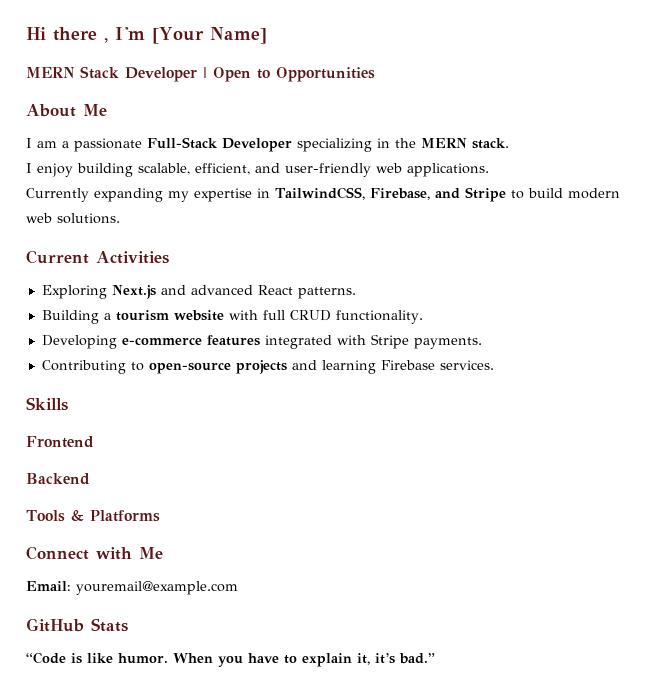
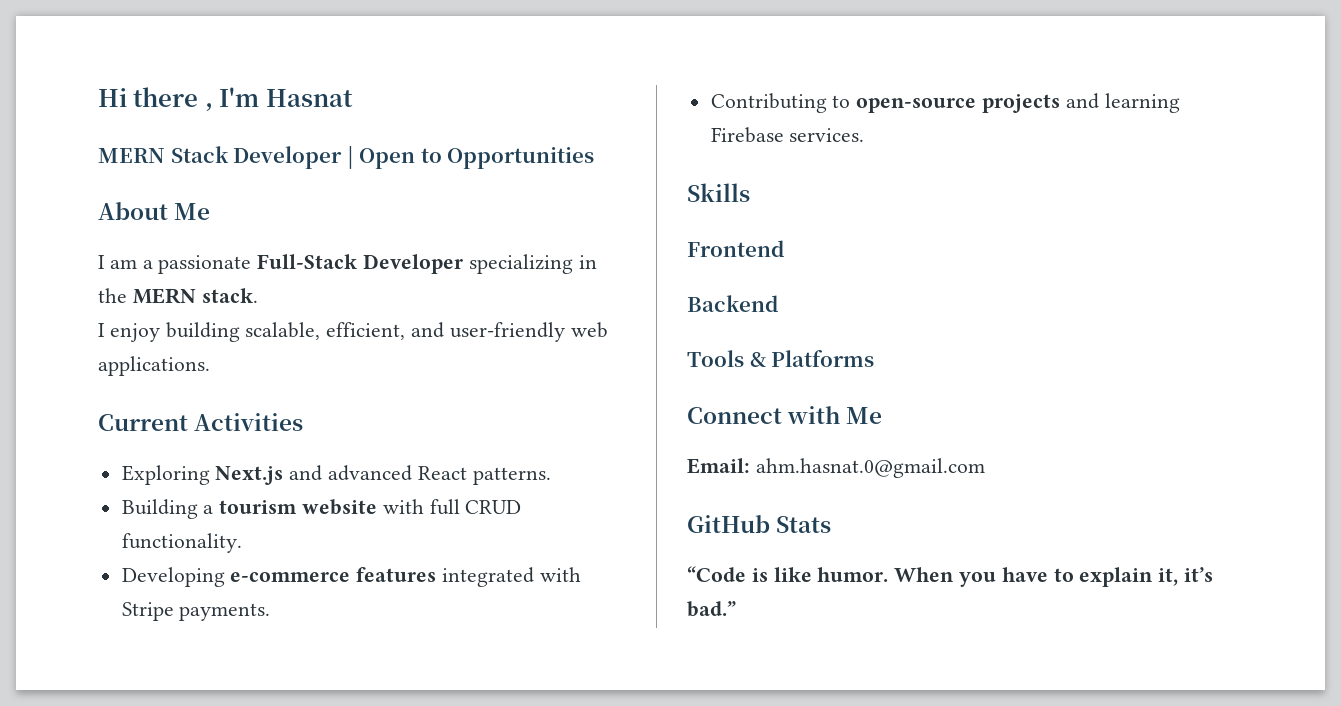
- Hi there , I'm [Your Name]
+ Hi there , I'm Hasnat
- Currently expanding my expertise in TailwindCSS, Firebase, and Stripe to build modern web solutions.
- Email: youremail@example.com
+ Email: ahm.hasnat.0@gmail.com

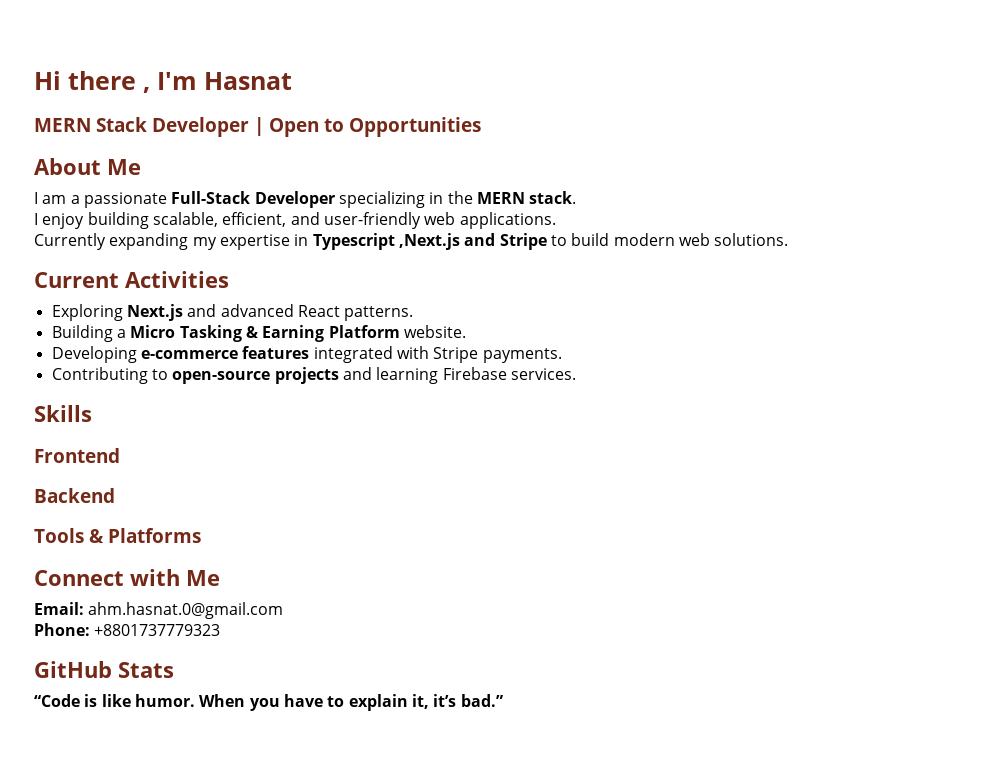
+ Currently expanding my expertise in Typescript ,Next.js and Stripe to build modern web solutions.
- Building a tourism website with full CRUD functionality.
+ Building a Micro Tasking & Earning Platform website.
+ Phone: +8801737779323

